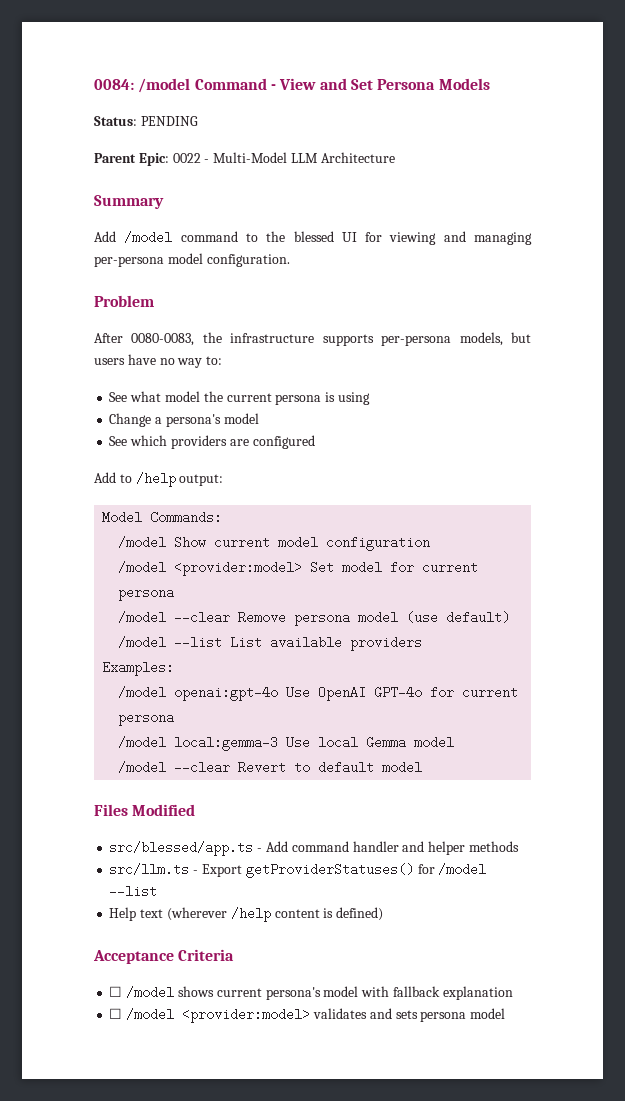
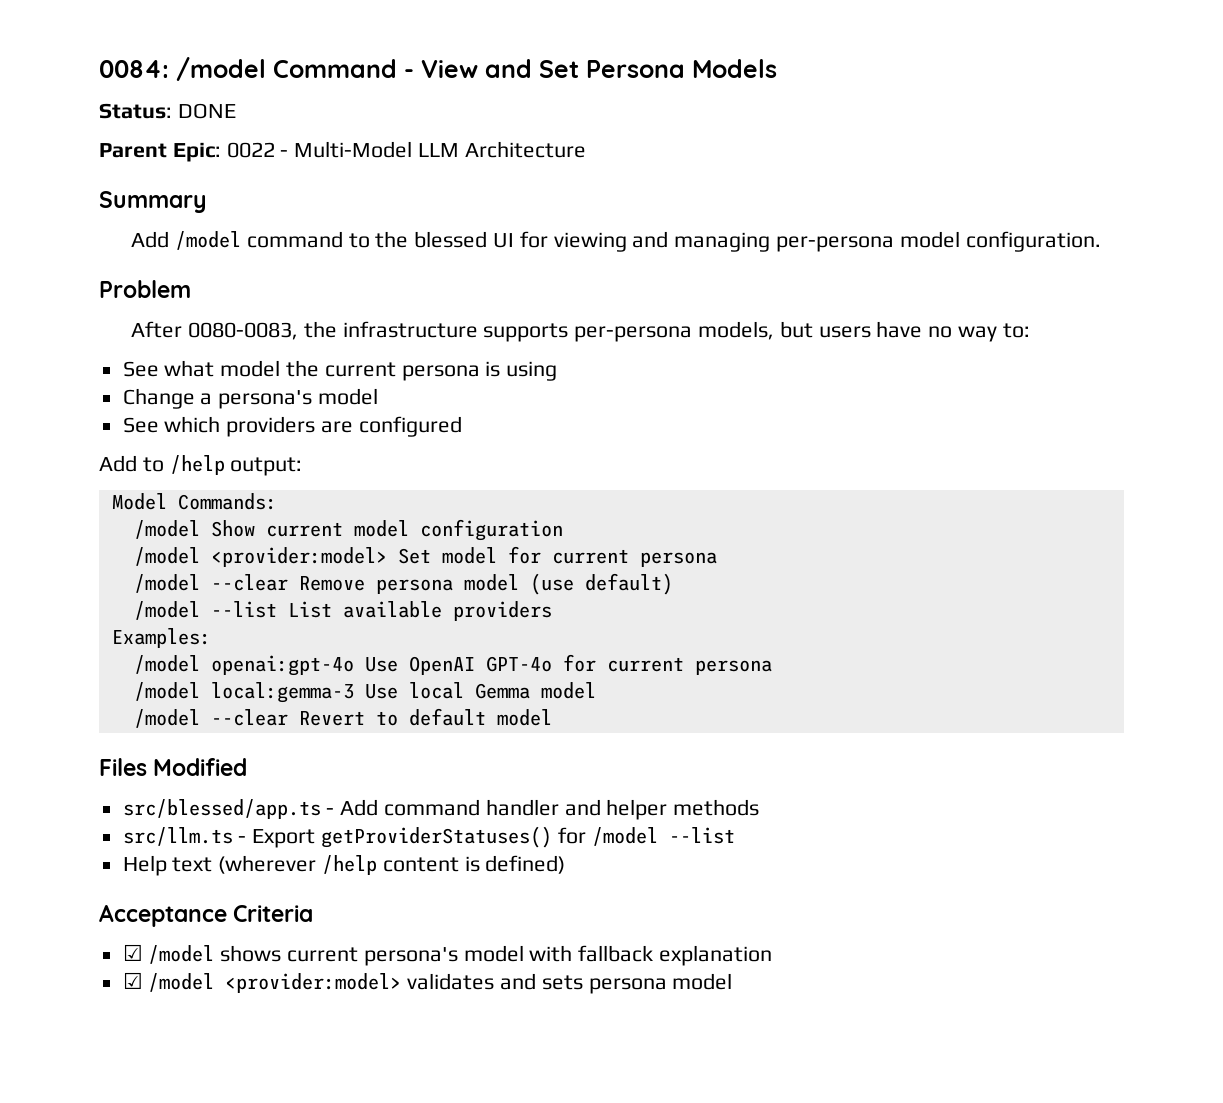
- Status: PENDING
+ Status: DONE
- ☐ /model shows current persona's model with fallback explanation
+ ☑ /model shows current persona's model with fallback explanation
- ☐ /model <provider:model> validates and sets persona model
+ ☑ /model <provider:model> validates and sets persona model

